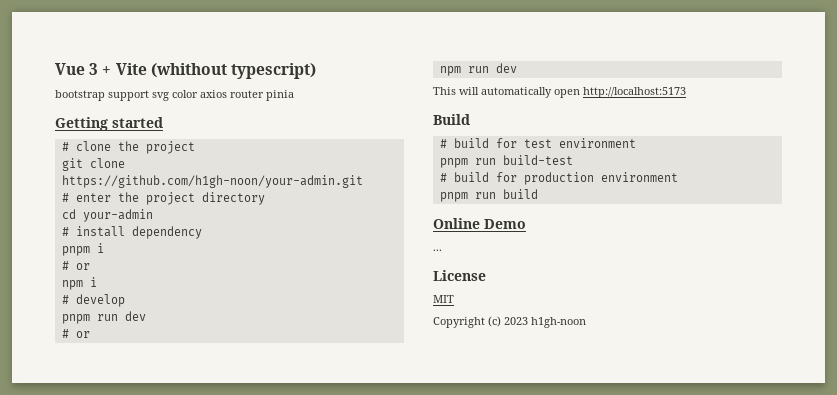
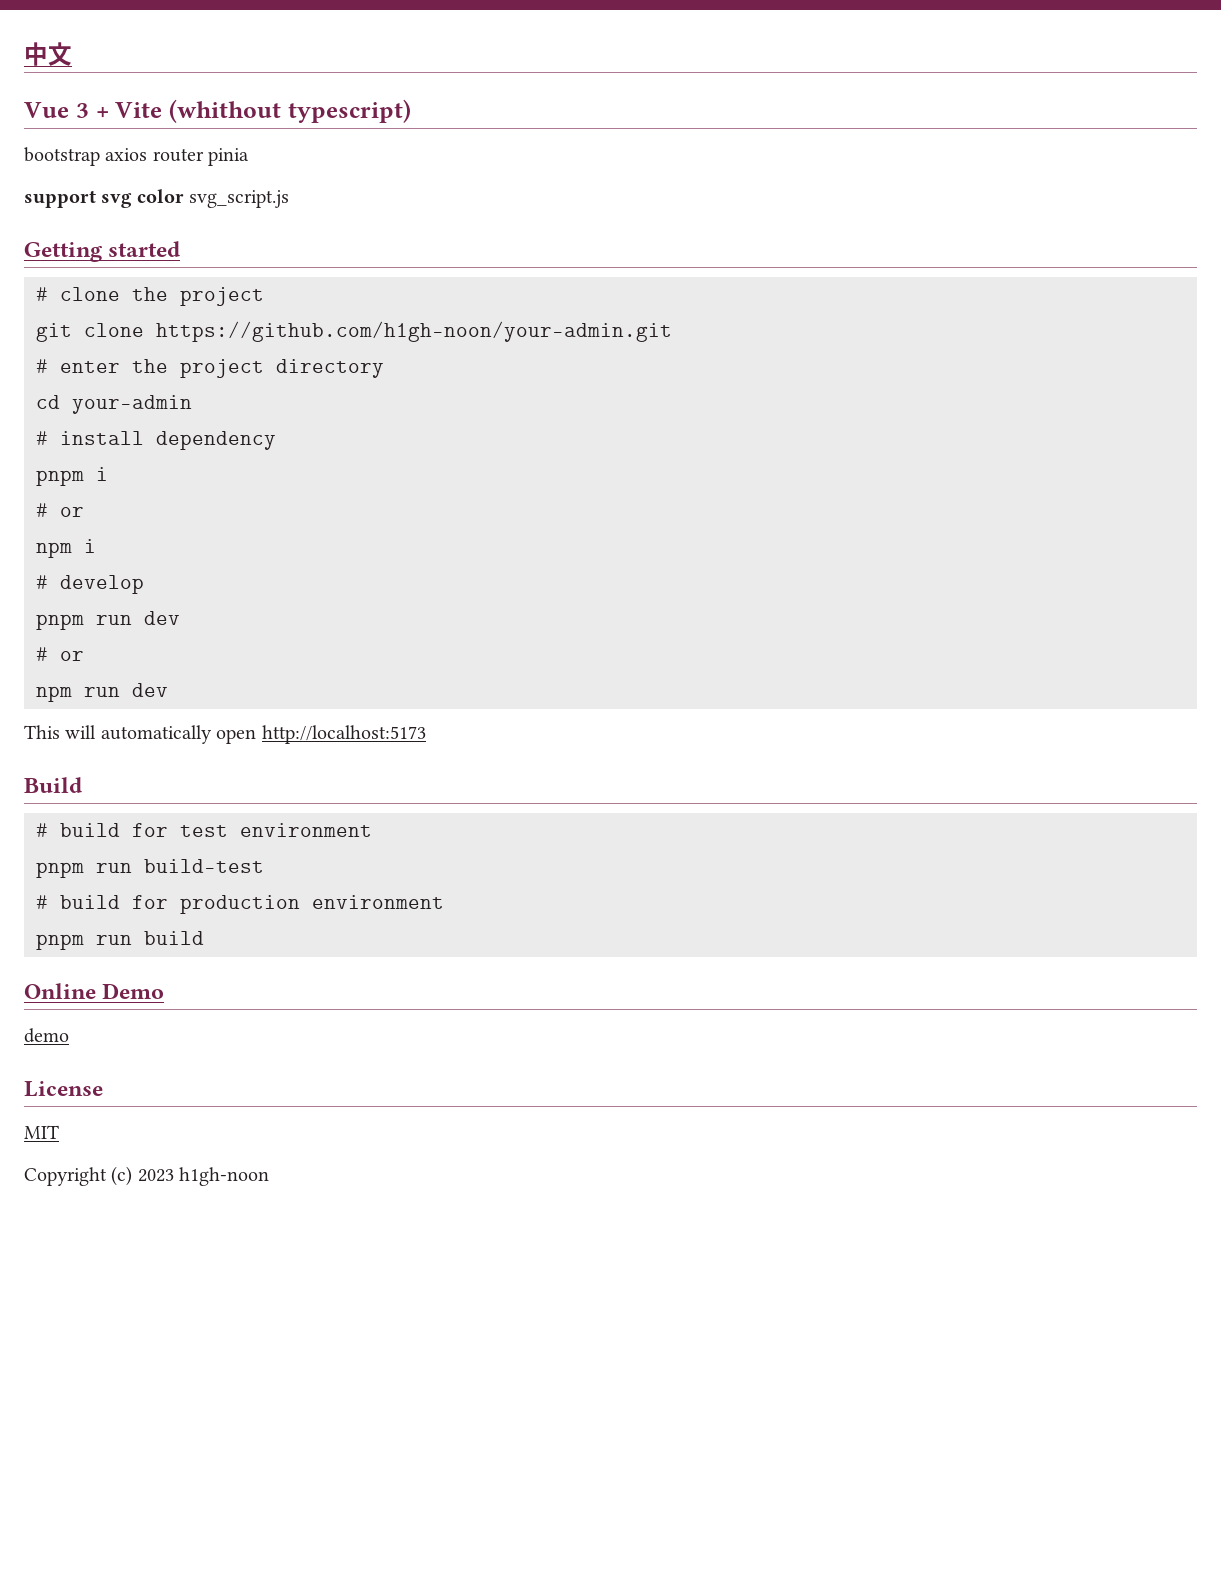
+ 中文
- bootstrap support svg color axios router pinia
+ bootstrap axios router pinia
+ support svg color svg_script.js
- ...
+ demo

